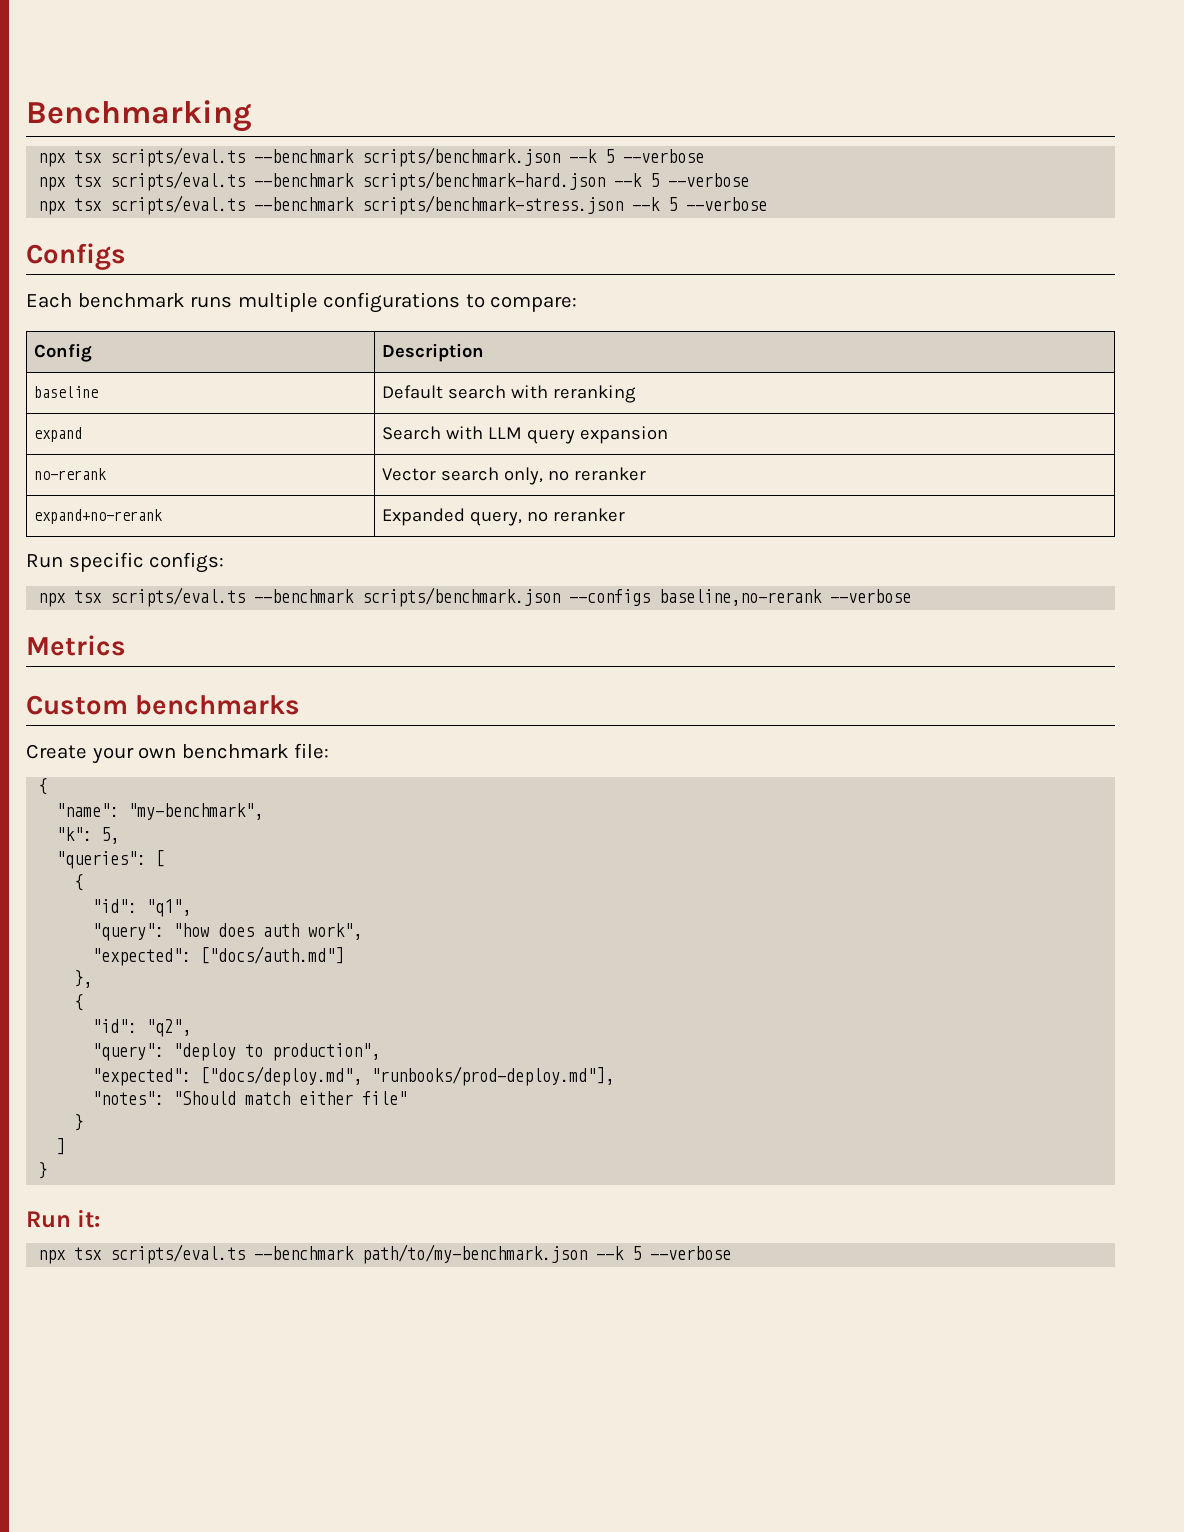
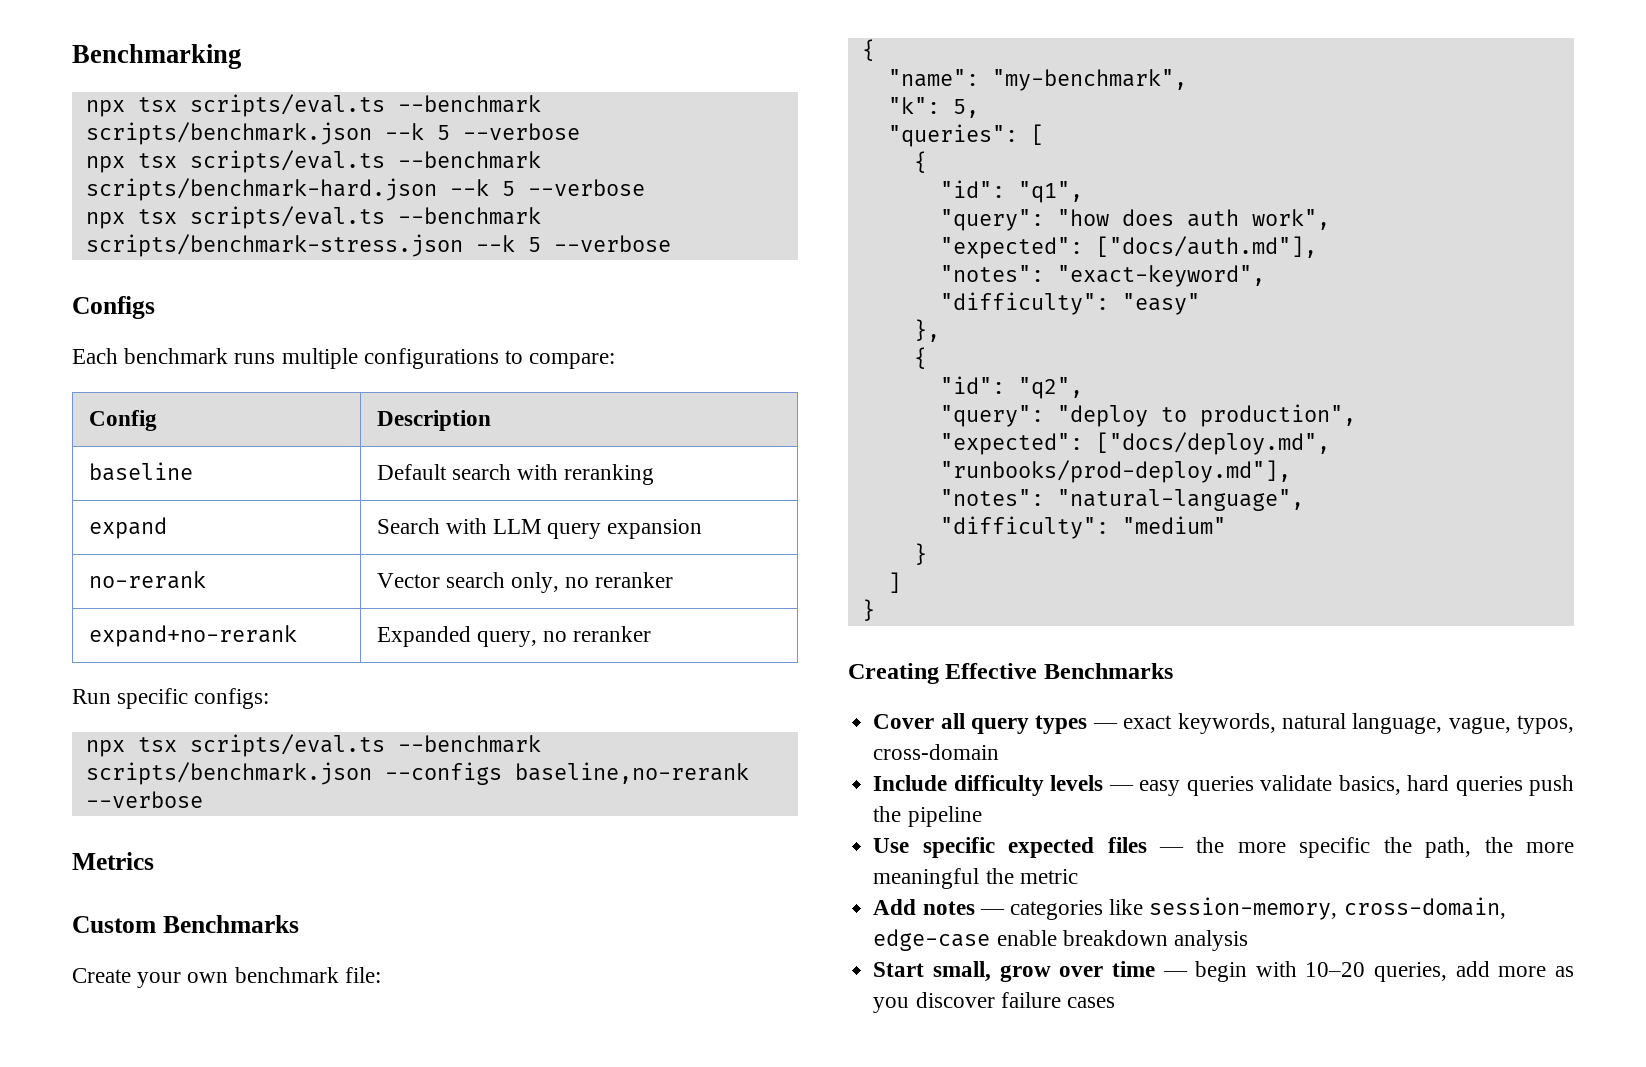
- Custom benchmarks
+ Custom Benchmarks
- "expected": ["docs/auth.md"]
+ "expected": ["docs/auth.md"],
+ "notes": "exact-keyword",
+ "difficulty": "easy"
- "notes": "Should match either file"
+ "notes": "natural-language",
+ "difficulty": "medium"
- Run it:
- npx tsx scripts/eval.ts --benchmark path/to/my-benchmark.json --k 5 --verbose
+ Creating Effective Benchmarks
+ Cover all query types — exact keywords, natural language, vague, typos, cross-domain
+ Include difficulty levels — easy queries validate basics, hard queries push the pipeline
+ Use specific expected files — the more specific the path, the more meaningful the metric
+ Add notes — categories like session-memory, cross-domain, edge-case enable breakdown analysis
+ Start small, grow over time — begin with 10–20 queries, add more as you discover failure cases

